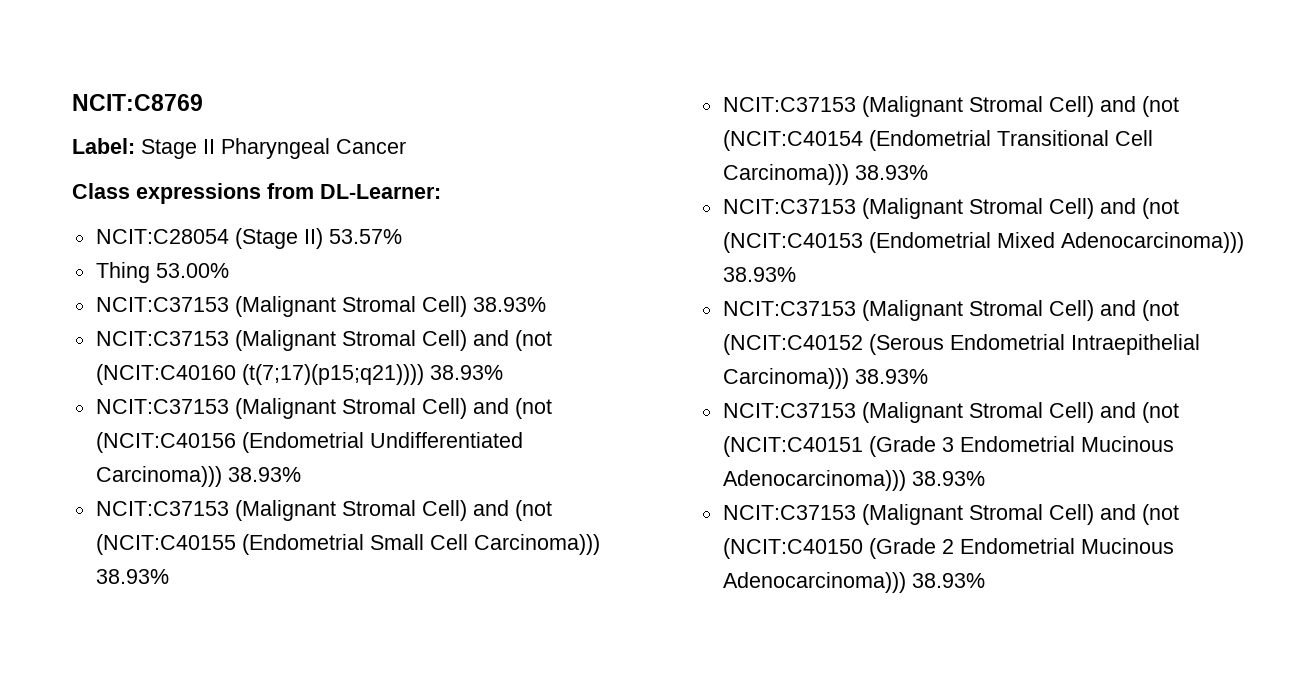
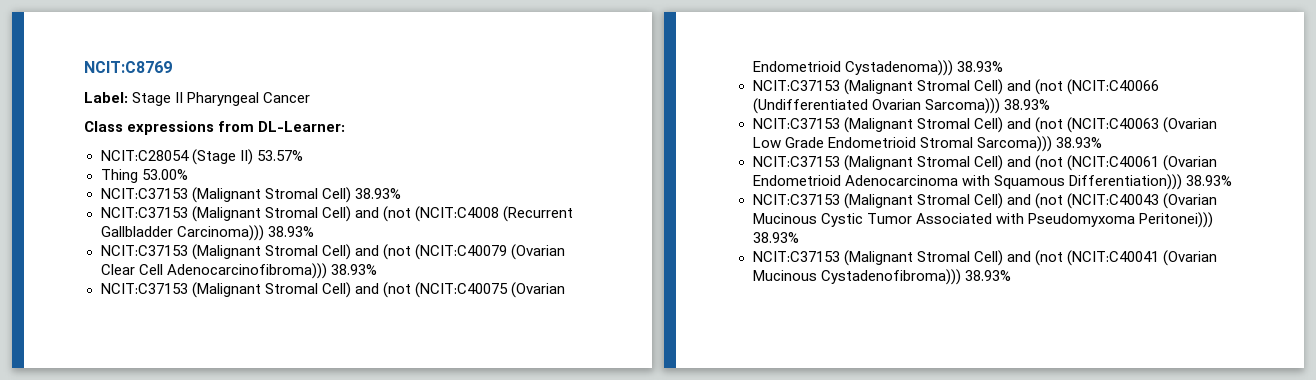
- NCIT:C37153 (Malignant Stromal Cell) and (not (NCIT:C40160 (t(7;17)(p15;q21)))) 38.93%
- NCIT:C37153 (Malignant Stromal Cell) and (not (NCIT:C40156 (Endometrial Undifferentiated Carcinoma))) 38.93%
- NCIT:C37153 (Malignant Stromal Cell) and (not (NCIT:C40155 (Endometrial Small Cell Carcinoma))) 38.93%
- NCIT:C37153 (Malignant Stromal Cell) and (not (NCIT:C40154 (Endometrial Transitional Cell Carcinoma))) 38.93%
- NCIT:C37153 (Malignant Stromal Cell) and (not (NCIT:C40153 (Endometrial Mixed Adenocarcinoma))) 38.93%
- NCIT:C37153 (Malignant Stromal Cell) and (not (NCIT:C40152 (Serous Endometrial Intraepithelial Carcinoma))) 38.93%
- NCIT:C37153 (Malignant Stromal Cell) and (not (NCIT:C40151 (Grade 3 Endometrial Mucinous Adenocarcinoma))) 38.93%
- NCIT:C37153 (Malignant Stromal Cell) and (not (NCIT:C40150 (Grade 2 Endometrial Mucinous Adenocarcinoma))) 38.93%
+ NCIT:C37153 (Malignant Stromal Cell) and (not (NCIT:C4008 (Recurrent Gallbladder Carcinoma))) 38.93%
+ NCIT:C37153 (Malignant Stromal Cell) and (not (NCIT:C40079 (Ovarian Clear Cell Adenocarcinofibroma))) 38.93%
+ NCIT:C37153 (Malignant Stromal Cell) and (not (NCIT:C40075 (Ovarian Endometrioid Cystadenoma))) 38.93%
+ NCIT:C37153 (Malignant Stromal Cell) and (not (NCIT:C40066 (Undifferentiated Ovarian Sarcoma))) 38.93%
+ NCIT:C37153 (Malignant Stromal Cell) and (not (NCIT:C40063 (Ovarian Low Grade Endometrioid Stromal Sarcoma))) 38.93%
+ NCIT:C37153 (Malignant Stromal Cell) and (not (NCIT:C40061 (Ovarian Endometrioid Adenocarcinoma with Squamous Differentiation))) 38.93%
+ NCIT:C37153 (Malignant Stromal Cell) and (not (NCIT:C40043 (Ovarian Mucinous Cystic Tumor Associated with Pseudomyxoma Peritonei))) 38.93%
+ NCIT:C37153 (Malignant Stromal Cell) and (not (NCIT:C40041 (Ovarian Mucinous Cystadenofibroma))) 38.93%

